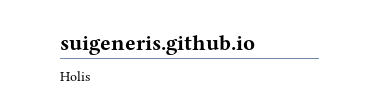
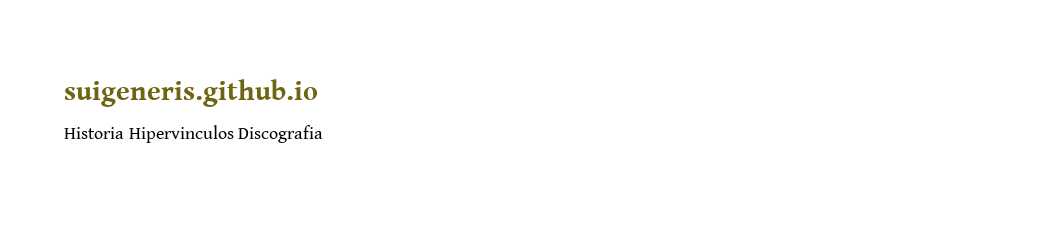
- Holis
+ Historia Hipervinculos Discografia

